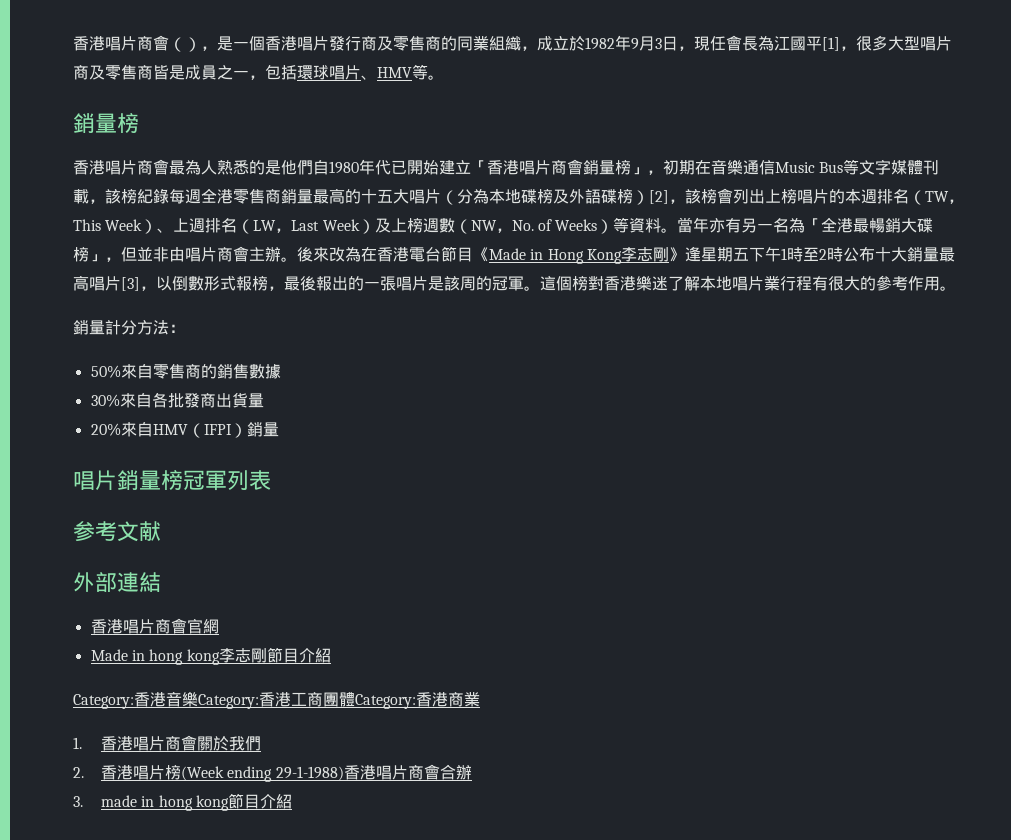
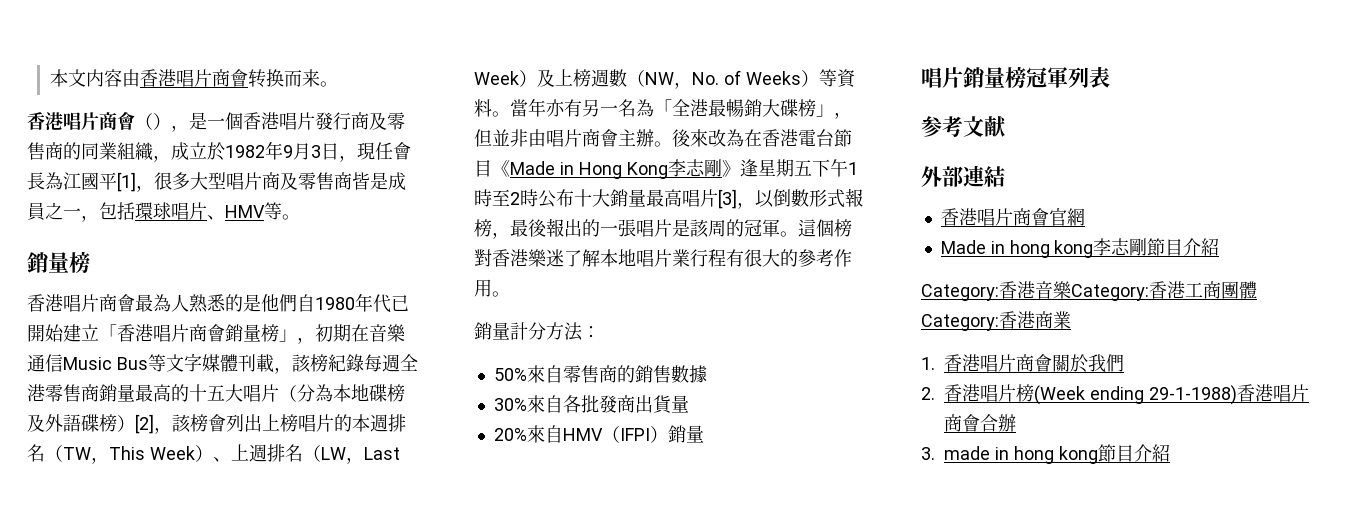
+ 本文内容由香港唱片商會转换而来。

